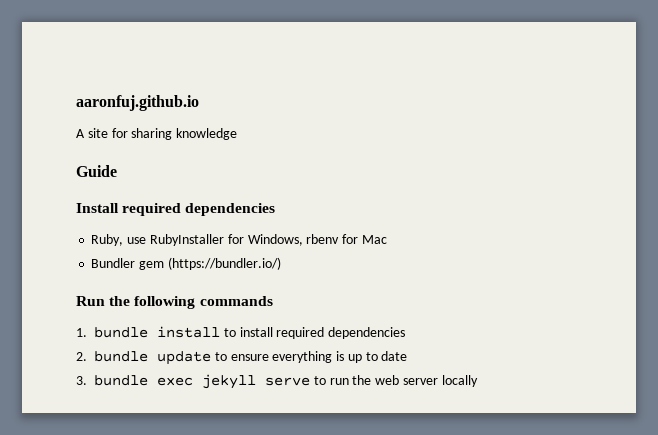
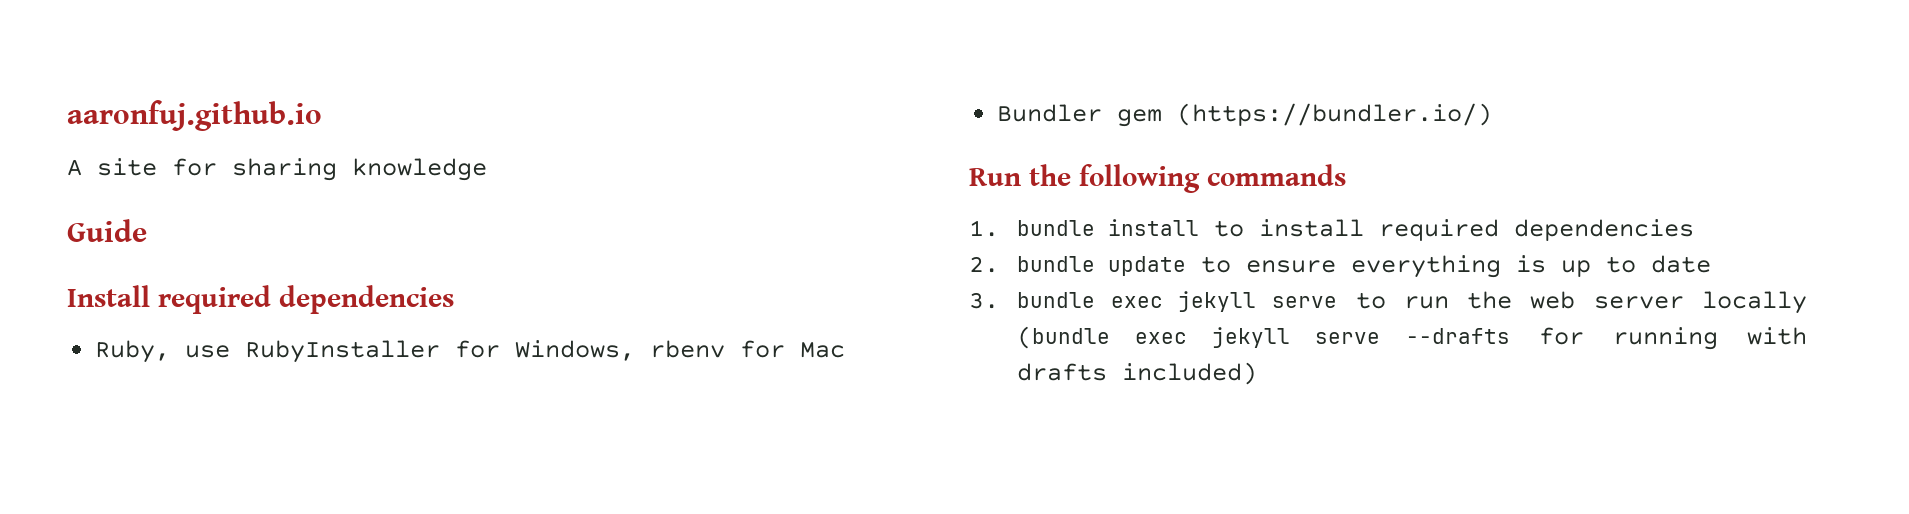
- 3. bundle exec jekyll serve to run the web server locally
+ 3. bundle exec jekyll serve to run the web server locally (bundle exec jekyll serve --drafts for running with drafts included)

